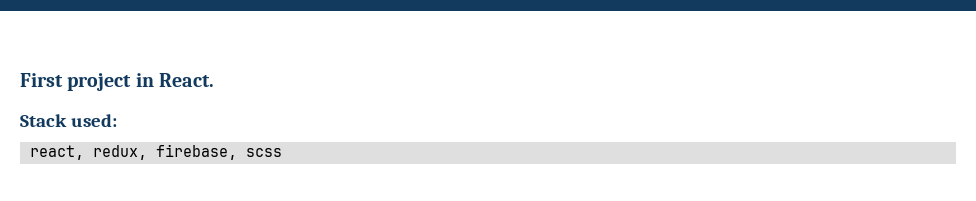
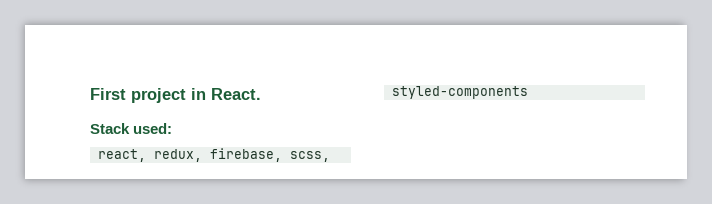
- react, redux, firebase, scss
+ react, redux, firebase, scss, styled-components

